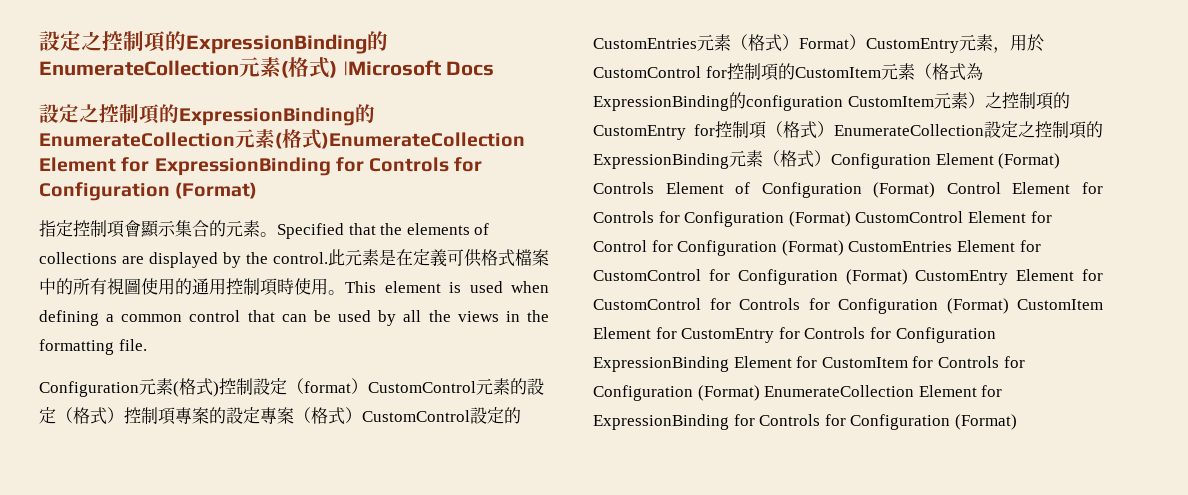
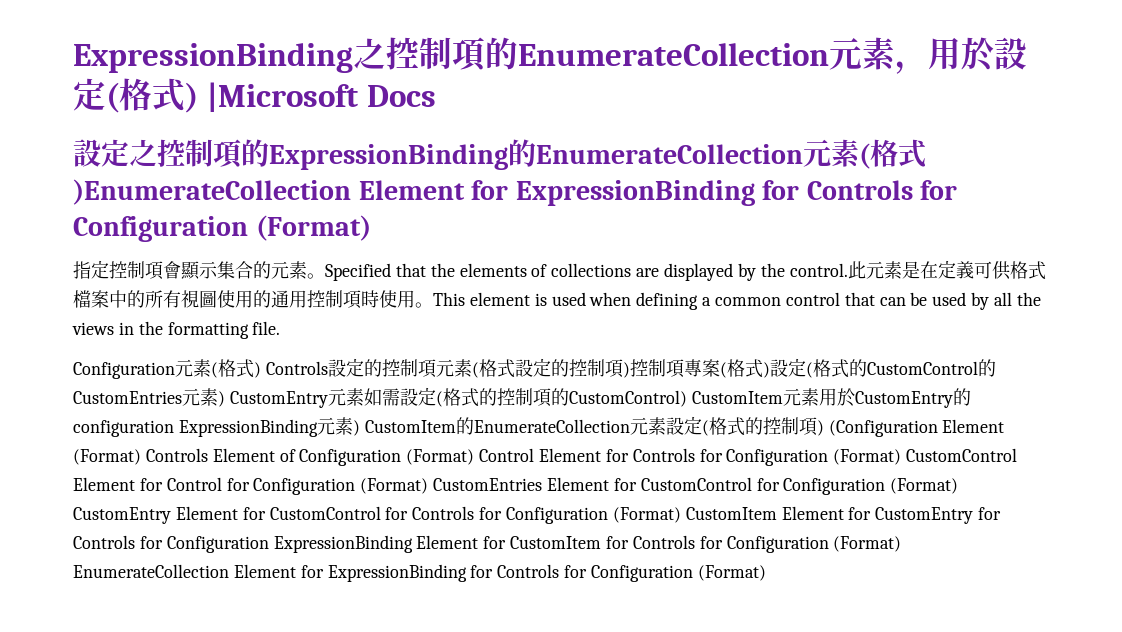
- 設定之控制項的ExpressionBinding的EnumerateCollection元素(格式) |Microsoft Docs
+ ExpressionBinding之控制項的EnumerateCollection元素，用於設定(格式) |Microsoft Docs
- Configuration元素(格式)控制設定（format）CustomControl元素的設定（格式）控制項專案的設定專案（格式）CustomControl設定的CustomEntries元素（格式）Format）CustomEntry元素，用於CustomControl for控制項的CustomItem元素（格式為ExpressionBinding的configuration CustomItem元素）之控制項的CustomEntry for控制項（格式）EnumerateCollection設定之控制項的ExpressionBinding元素（格式）Configuration Element (Format) Controls Element of Configuration (Format) Control Element for Controls for Configuration (Format) CustomControl Element for Control for Configuration (Format) CustomEntries Element for CustomControl for Configuration (Format) CustomEntry Element for CustomControl for Controls for Configuration (Format) CustomItem Element for CustomEntry for Controls for Configuration ExpressionBinding Element for CustomItem for Controls for Configuration (Format) EnumerateCollection Element for ExpressionBinding for Controls for Configuration (Format)
+ Configuration元素(格式) Controls設定的控制項元素(格式設定的控制項)控制項專案(格式)設定(格式的CustomControl的CustomEntries元素) CustomEntry元素如需設定(格式的控制項的CustomControl) CustomItem元素用於CustomEntry的configuration ExpressionBinding元素) CustomItem的EnumerateCollection元素設定(格式的控制項) (Configuration Element (Format) Controls Element of Configuration (Format) Control Element for Controls for Configuration (Format) CustomControl Element for Control for Configuration (Format) CustomEntries Element for CustomControl for Configuration (Format) CustomEntry Element for CustomControl for Controls for Configuration (Format) CustomItem Element for CustomEntry for Controls for Configuration ExpressionBinding Element for CustomItem for Controls for Configuration (Format) EnumerateCollection Element for ExpressionBinding for Controls for Configuration (Format)

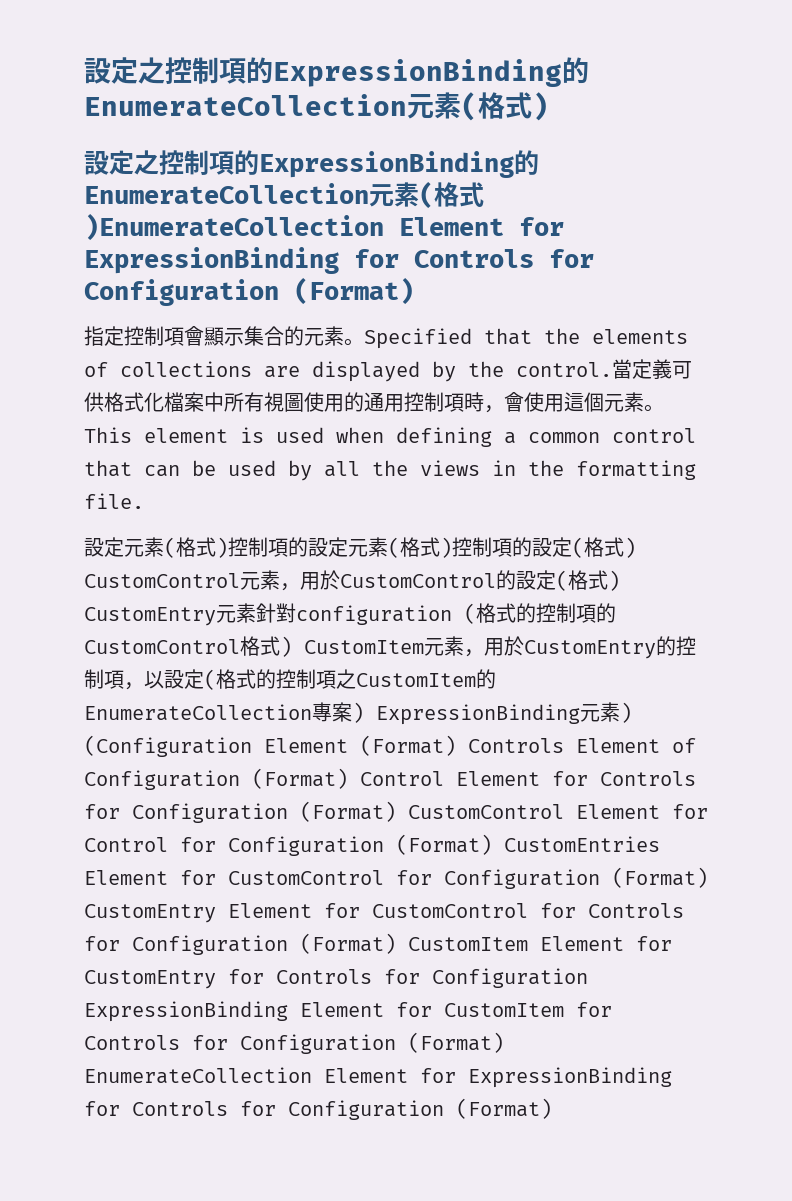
- ExpressionBinding之控制項的EnumerateCollection元素，用於設定(格式) |Microsoft Docs
+ 設定之控制項的ExpressionBinding的EnumerateCollection元素(格式)
- 此元素是在定義可供格式檔案中的所有視圖使用的通用控制項時使用。
+ 當定義可供格式化檔案中所有視圖使用的通用控制項時，會使用這個元素。
- Configuration元素(格式) Controls設定的控制項元素(格式設定的控制項)控制項專案(格式)設定(格式的CustomControl的CustomEntries元素) CustomEntry元素如需設定(格式的控制項的CustomControl) CustomItem元素用於CustomEntry的configuration ExpressionBinding元素) CustomItem的EnumerateCollection元素設定(格式的控制項) (Configuration Element (Format) Controls Element of Configuration (Format) Control Element for Controls for Configuration (Format) CustomControl Element for Control for Configuration (Format) CustomEntries Element for CustomControl for Configuration (Format) CustomEntry Element for CustomControl for Controls for Configuration (Format) CustomItem Element for CustomEntry for Controls for Configuration ExpressionBinding Element for CustomItem for Controls for Configuration (Format) EnumerateCollection Element for ExpressionBinding for Controls for Configuration (Format)
+ 設定元素(格式)控制項的設定元素(格式)控制項的設定(格式) CustomControl元素，用於CustomControl的設定(格式) CustomEntry元素針對configuration (格式的控制項的CustomControl格式) CustomItem元素，用於CustomEntry的控制項，以設定(格式的控制項之CustomItem的EnumerateCollection專案) ExpressionBinding元素) (Configuration Element (Format) Controls Element of Configuration (Format) Control Element for Controls for Configuration (Format) CustomControl Element for Control for Configuration (Format) CustomEntries Element for CustomControl for Configuration (Format) CustomEntry Element for CustomControl for Controls for Configuration (Format) CustomItem Element for CustomEntry for Controls for Configuration ExpressionBinding Element for CustomItem for Controls for Configuration (Format) EnumerateCollection Element for ExpressionBinding for Controls for Configuration (Format)

